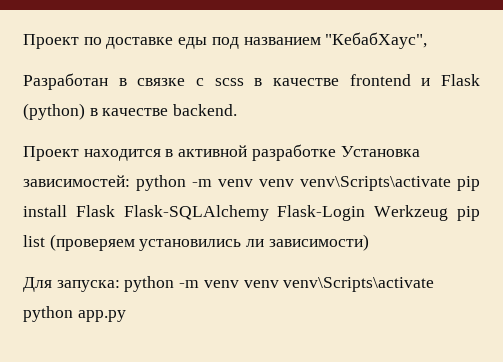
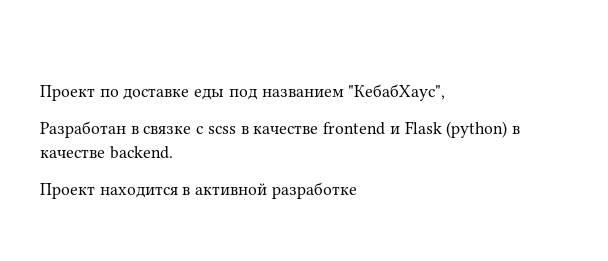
- Проект находится в активной разработке Установка зависимостей: python -m venv venv venv\Scripts\activate pip install Flask Flask-SQLAlchemy Flask-Login Werkzeug pip list (проверяем установились ли зависимости)
- Для запуска: python -m venv venv venv\Scripts\activate python app.py
+ Проект находится в активной разработке

